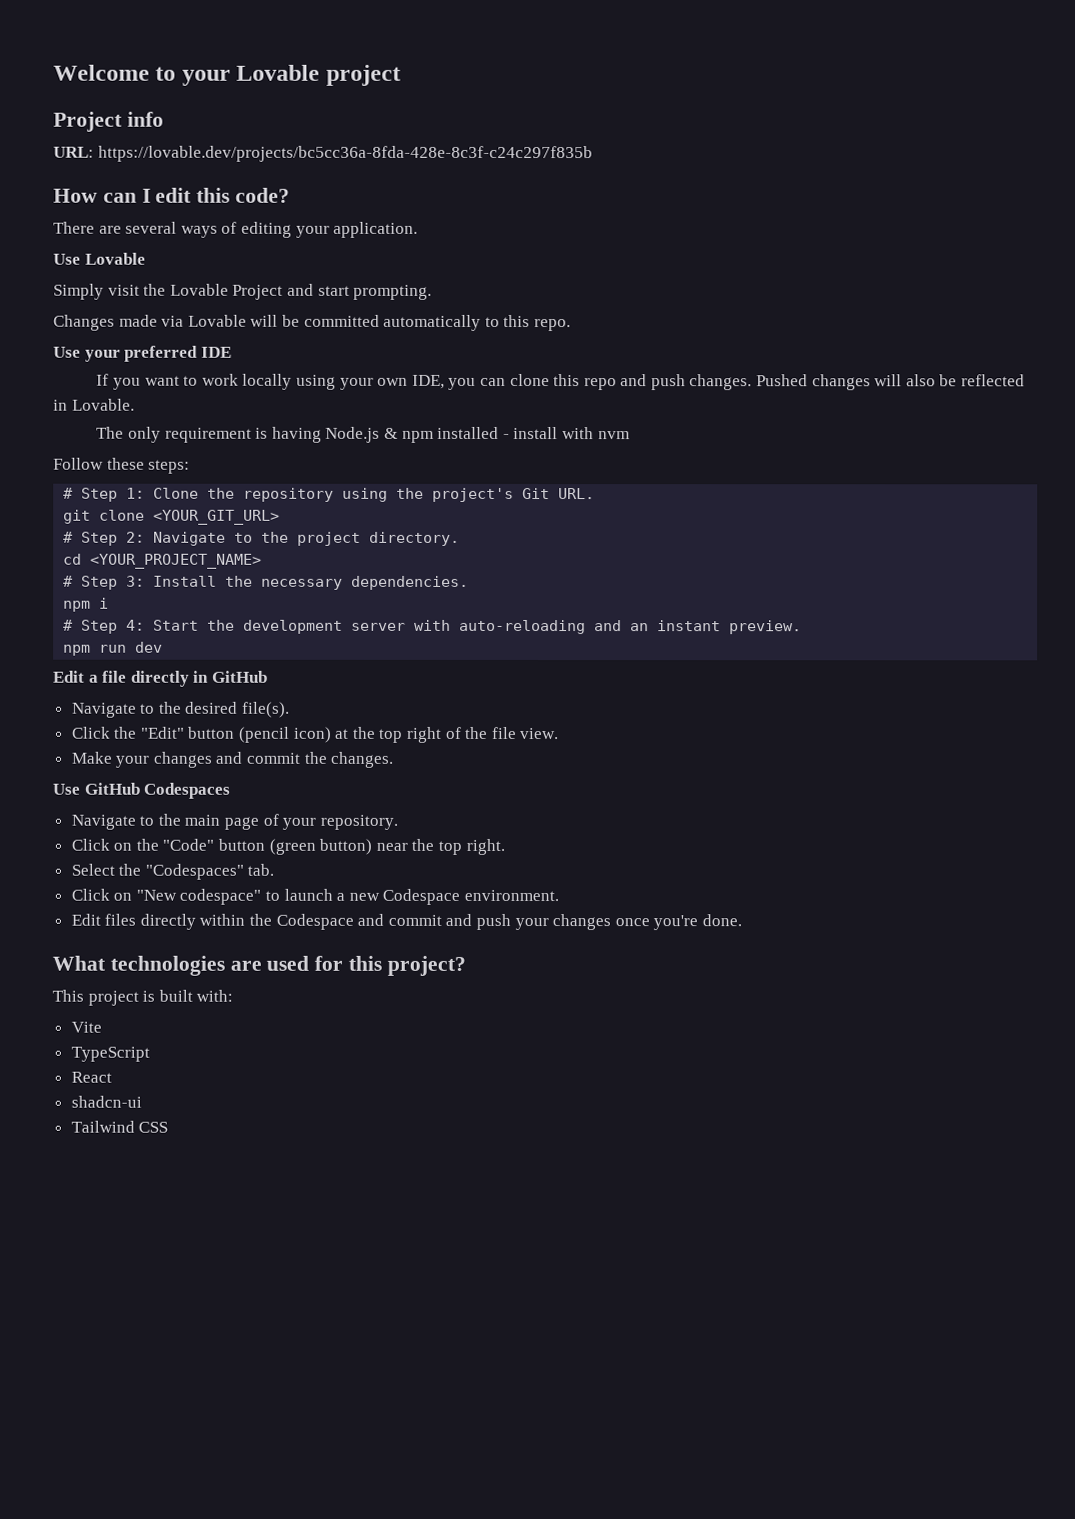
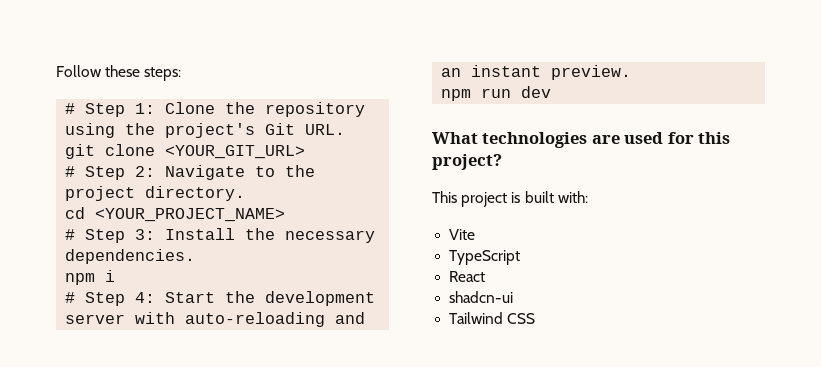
- Welcome to your Lovable project
- Project info
- URL: https://lovable.dev/projects/bc5cc36a-8fda-428e-8c3f-c24c297f835b
- How can I edit this code?
- There are several ways of editing your application.
- Use Lovable
- Simply visit the Lovable Project and start prompting.
- Changes made via Lovable will be committed automatically to this repo.
- Use your preferred IDE
- If you want to work locally using your own IDE, you can clone this repo and push changes. Pushed changes will also be reflected in Lovable.
- The only requirement is having Node.js & npm installed - install with nvm
- Edit a file directly in GitHub
- Navigate to the desired file(s).
- Click the "Edit" button (pencil icon) at the top right of the file view.
- Make your changes and commit the changes.
- Use GitHub Codespaces
- Navigate to the main page of your repository.
- Click on the "Code" button (green button) near the top right.
- Select the "Codespaces" tab.
- Click on "New codespace" to launch a new Codespace environment.
- Edit files directly within the Codespace and commit and push your changes once you're done.

